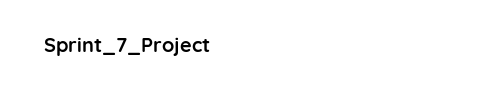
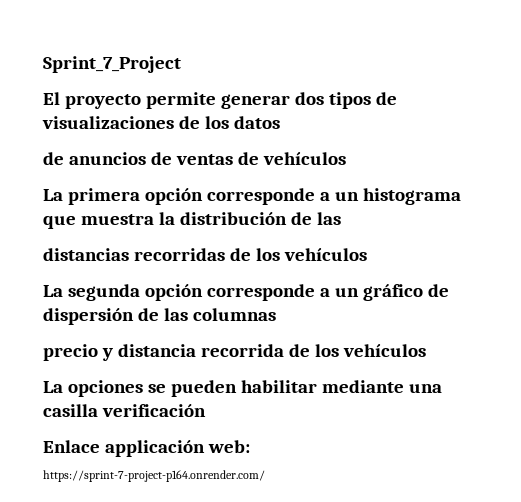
+ El proyecto permite generar dos tipos de visualizaciones de los datos
+ de anuncios de ventas de vehículos
+ La primera opción corresponde a un histograma que muestra la distribución de las
+ distancias recorridas de los vehículos
+ La segunda opción corresponde a un gráfico de dispersión de las columnas
+ precio y distancia recorrida de los vehículos
+ La opciones se pueden habilitar mediante una casilla verificación
+ Enlace applicación web:
+ https://sprint-7-project-p164.onrender.com/

